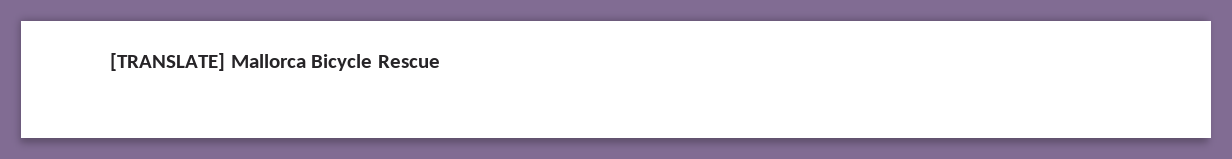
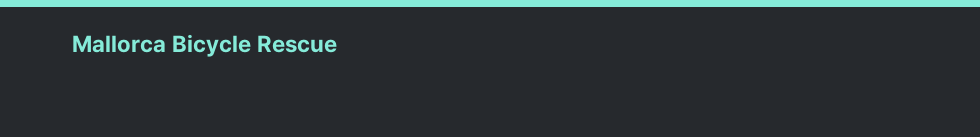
- [TRANSLATE] Mallorca Bicycle Rescue
+ Mallorca Bicycle Rescue

